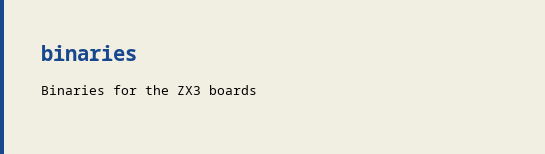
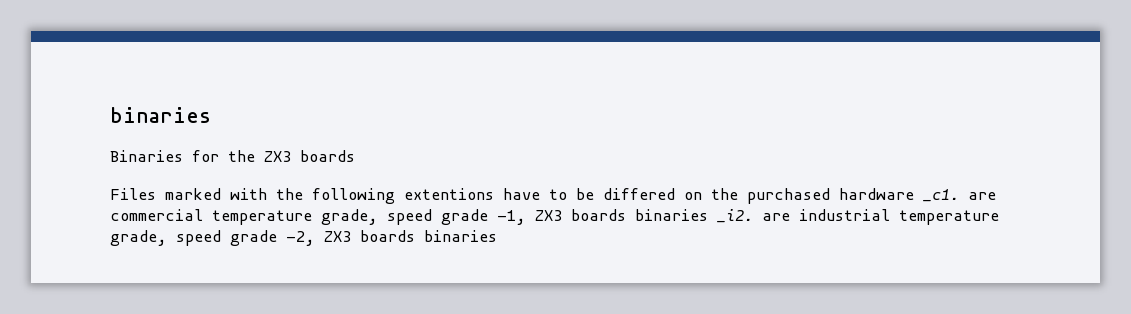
+ Files marked with the following extentions have to be differed on the purchased hardware _c1. are commercial temperature grade, speed grade -1, ZX3 boards binaries _i2. are industrial temperature grade, speed grade -2, ZX3 boards binaries

